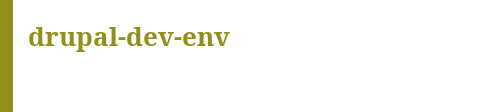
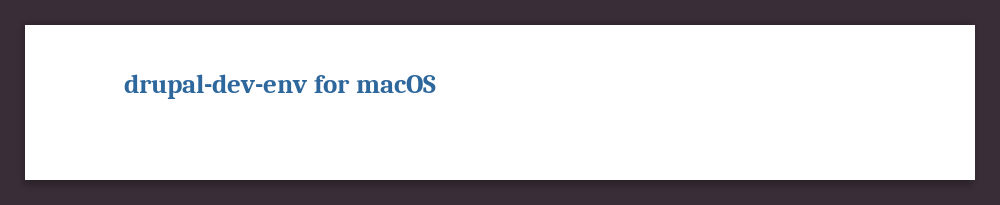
- drupal-dev-env
+ drupal-dev-env for macOS

